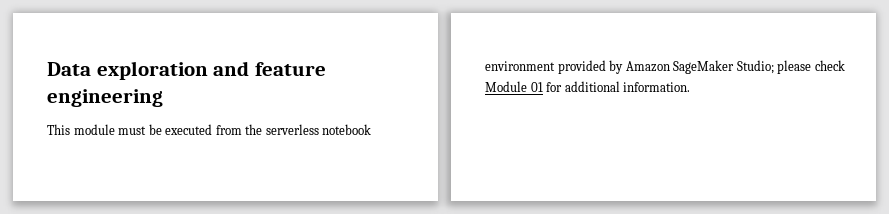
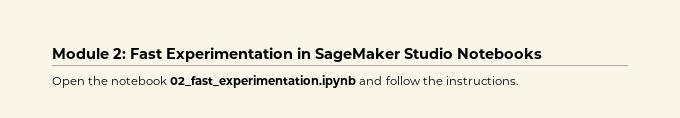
- Data exploration and feature engineering
- This module must be executed from the serverless notebook environment provided by Amazon SageMaker Studio; please check Module 01 for additional information.
+ Module 2: Fast Experimentation in SageMaker Studio Notebooks
+ Open the notebook 02_fast_experimentation.ipynb and follow the instructions.

